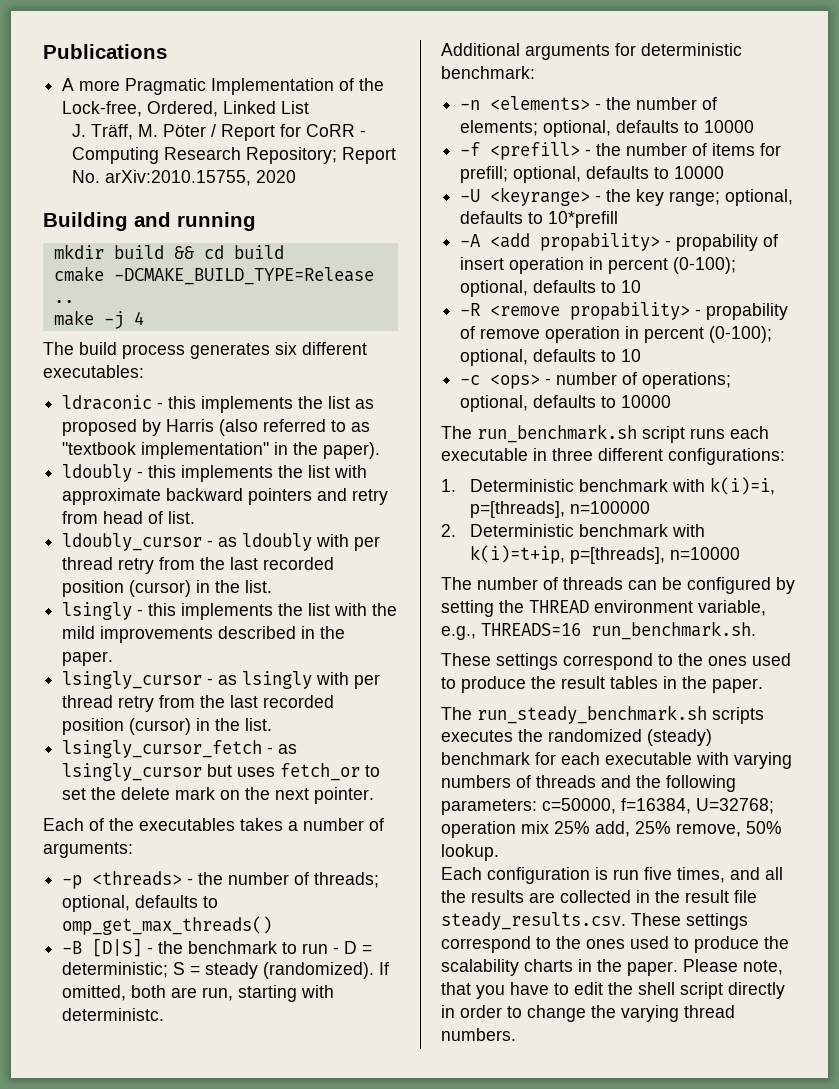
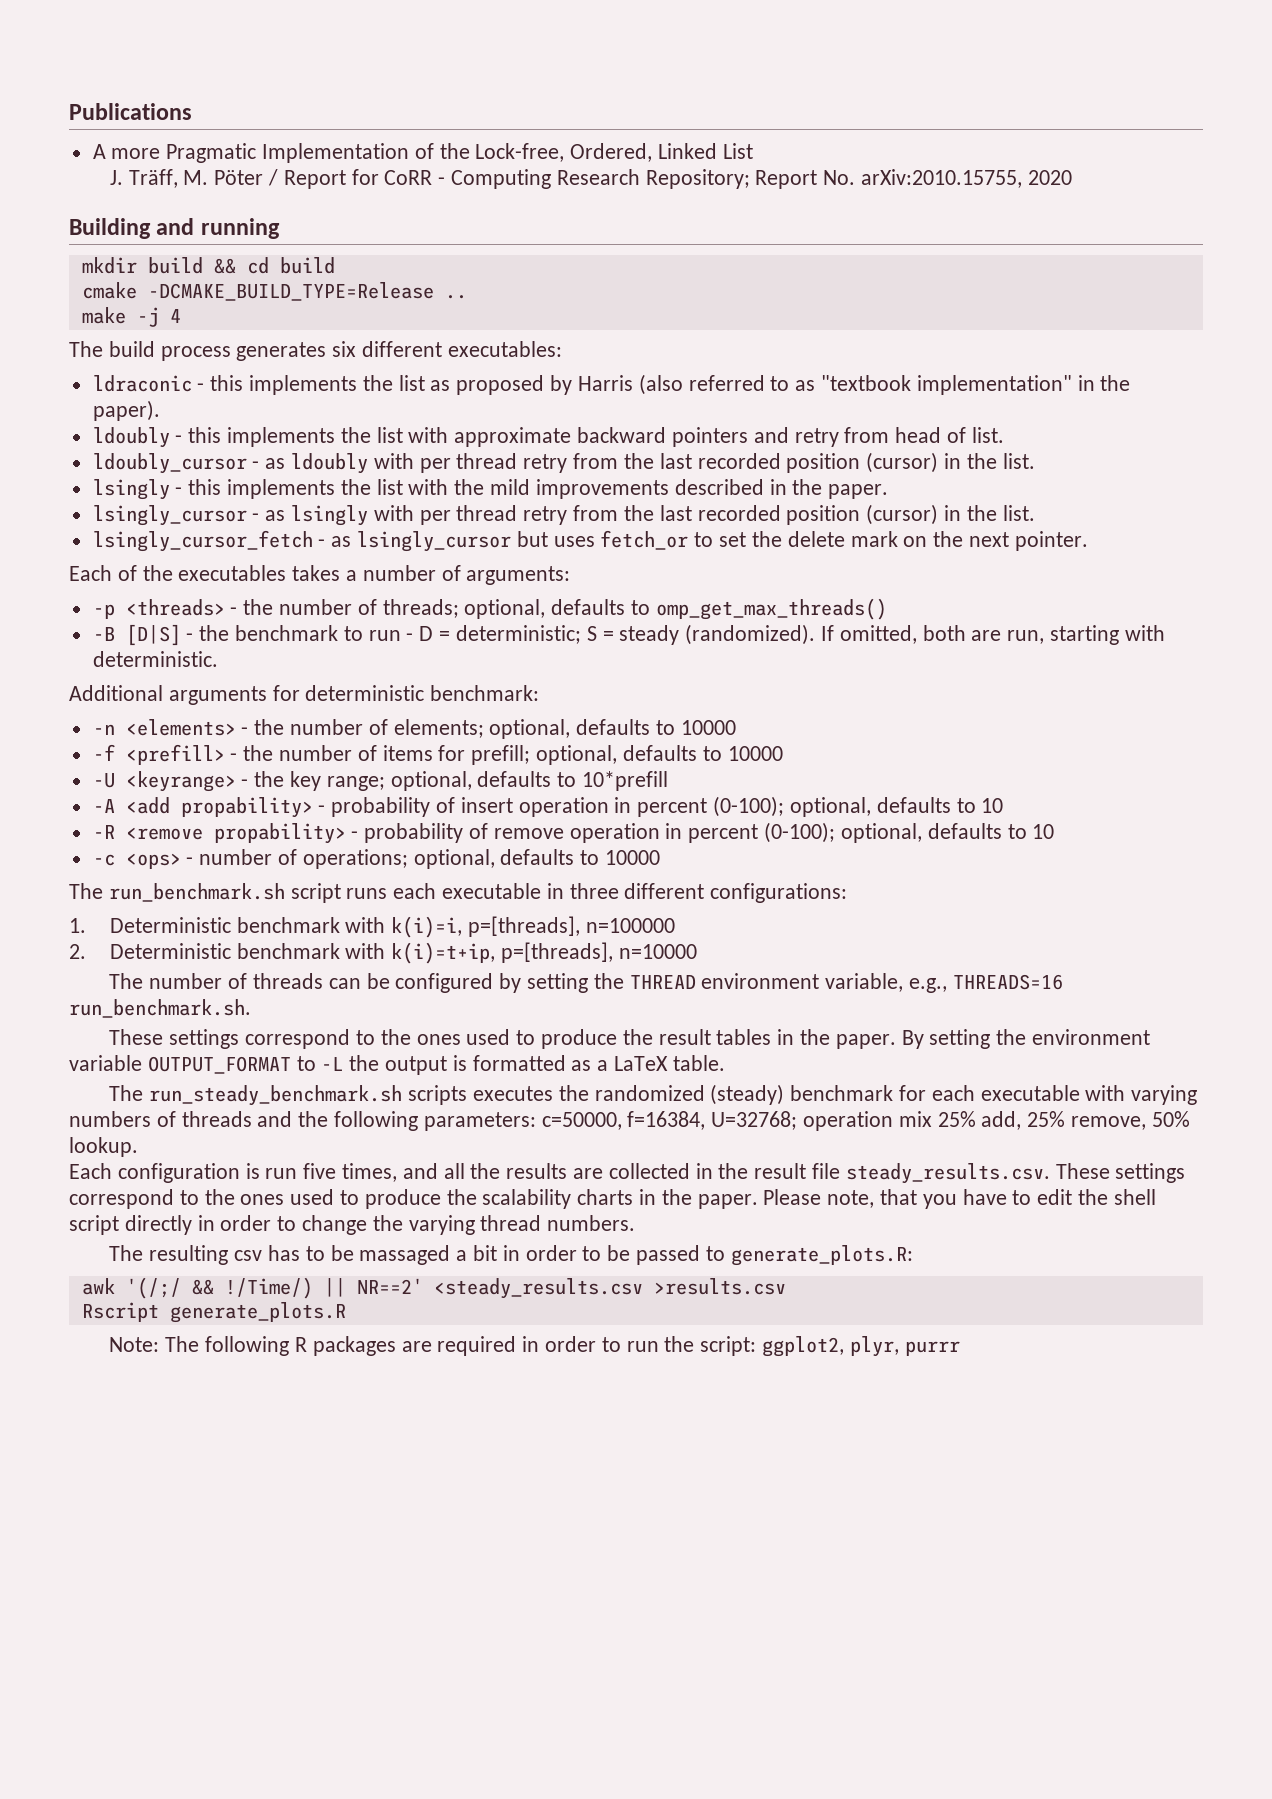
- If omitted, both are run, starting with deterministc.
+ If omitted, both are run, starting with deterministic.
- -A <add propability> - propability of insert operation in percent (0-100); optional, defaults to 10
+ -A <add propability> - probability of insert operation in percent (0-100); optional, defaults to 10
- -R <remove propability> - propability of remove operation in percent (0-100); optional, defaults to 10
+ -R <remove propability> - probability of remove operation in percent (0-100); optional, defaults to 10
+ By setting the environment variable OUTPUT_FORMAT to -L the output is formatted as a LaTeX table.
+ The resulting csv has to be massaged a bit in order to be passed to generate_plots.R:
+ awk '(/;/ && !/Time/) || NR==2' <steady_results.csv >results.csv
+ Rscript generate_plots.R
+ Note: The following R packages are required in order to run the script: ggplot2, plyr, purrr

